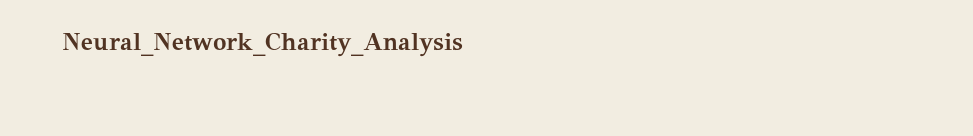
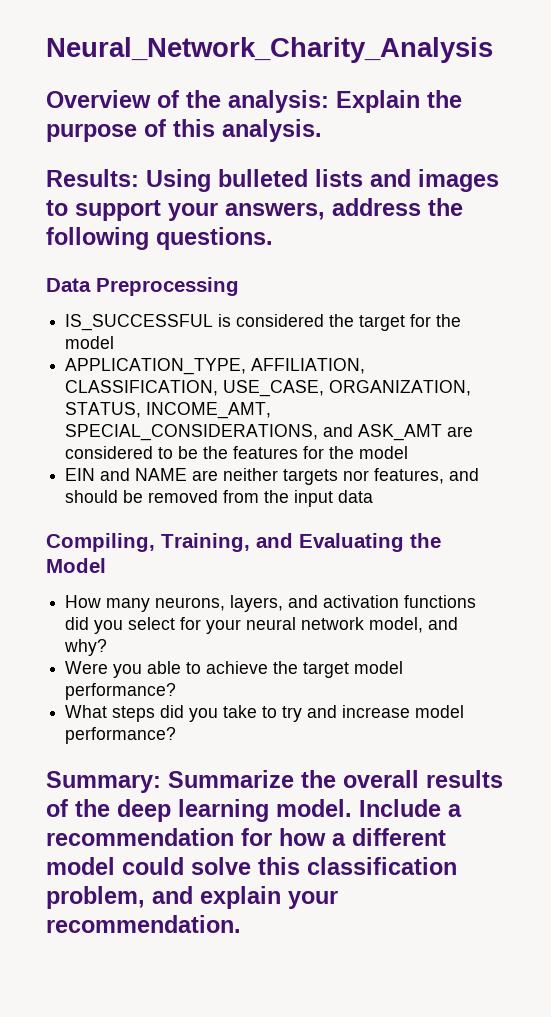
+ Overview of the analysis: Explain the purpose of this analysis.
+ Results: Using bulleted lists and images to support your answers, address the following questions.
+ Data Preprocessing
+ IS_SUCCESSFUL is considered the target for the model
+ APPLICATION_TYPE, AFFILIATION, CLASSIFICATION, USE_CASE, ORGANIZATION, STATUS, INCOME_AMT, SPECIAL_CONSIDERATIONS, and ASK_AMT are considered to be the features for the model
+ EIN and NAME are neither targets nor features, and should be removed from the input data
+ Compiling, Training, and Evaluating the Model
+ How many neurons, layers, and activation functions did you select for your neural network model, and why?
+ Were you able to achieve the target model performance?
+ What steps did you take to try and increase model performance?
+ Summary: Summarize the overall results of the deep learning model. Include a recommendation for how a different model could solve this classification problem, and explain your recommendation.

